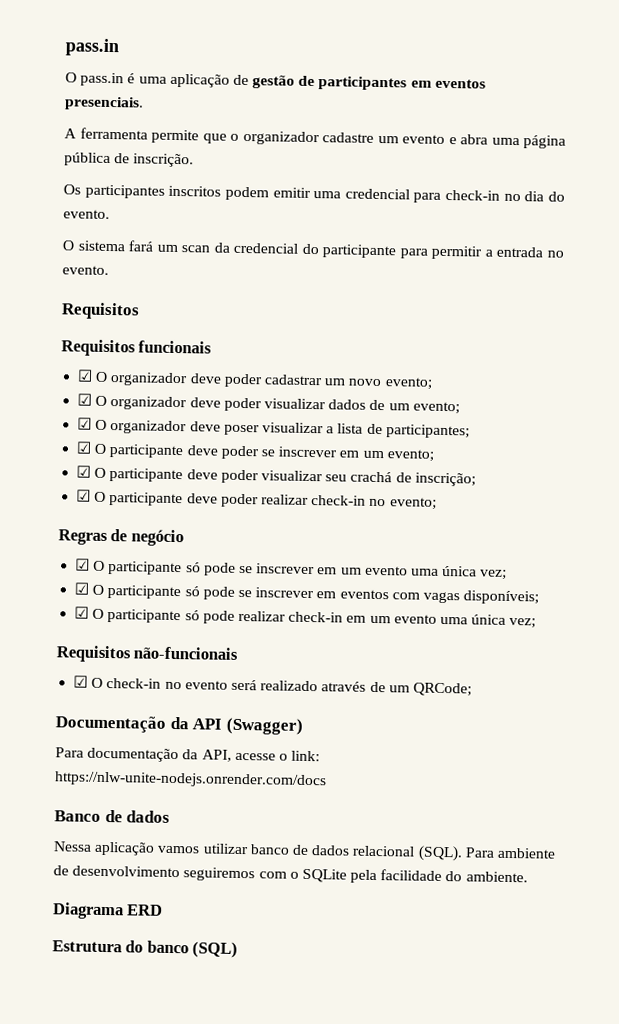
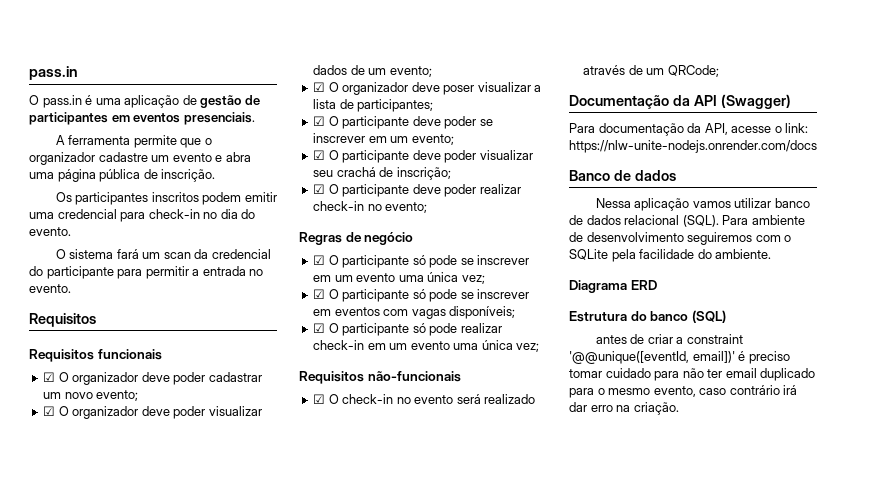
+ antes de criar a constraint '@@unique([eventId, email])' é preciso tomar cuidado para não ter email duplicado para o mesmo evento, caso contrário irá dar erro na criação.

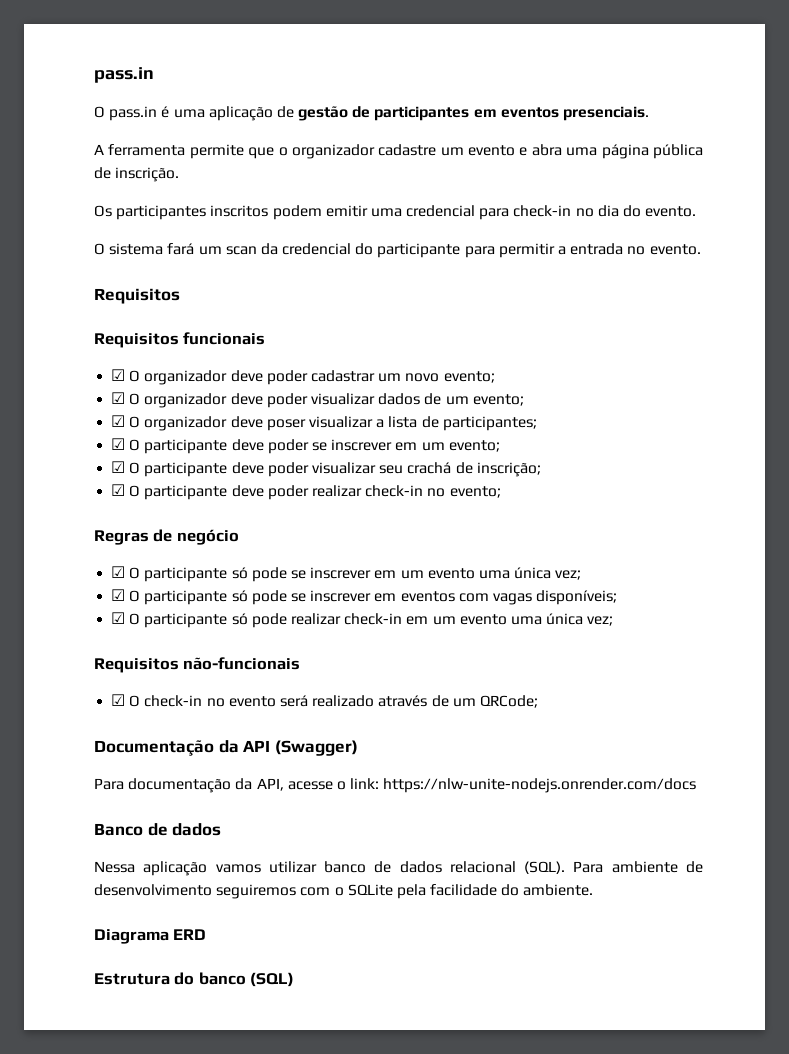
- antes de criar a constraint '@@unique([eventId, email])' é preciso tomar cuidado para não ter email duplicado para o mesmo evento, caso contrário irá dar erro na criação.

